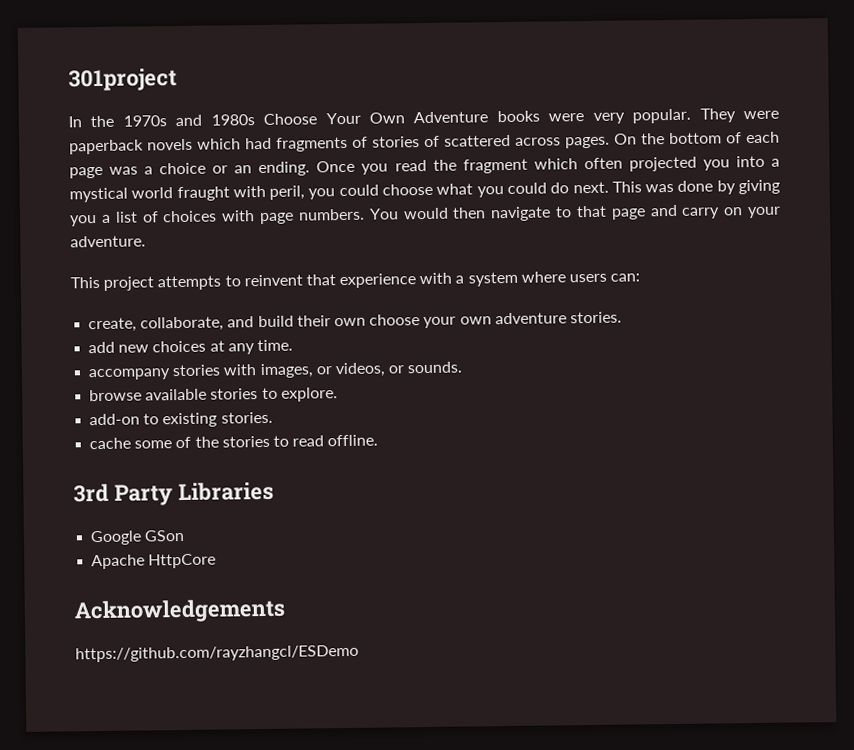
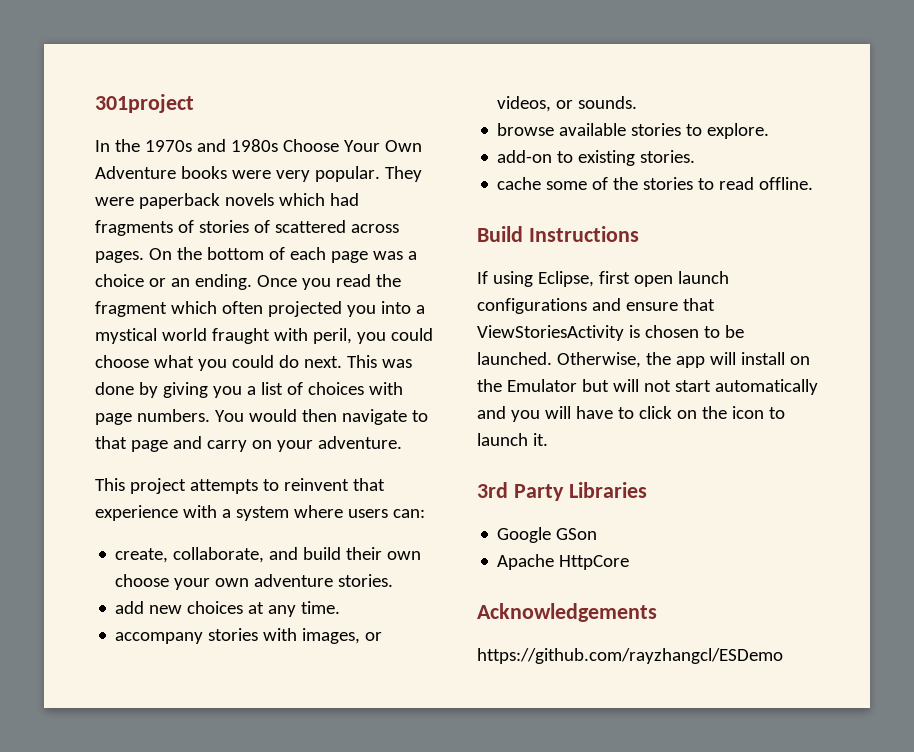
+ Build Instructions
+ If using Eclipse, first open launch configurations and ensure that ViewStoriesActivity is chosen to be launched. Otherwise, the app will install on the Emulator but will not start automatically and you will have to click on the icon to launch it.

